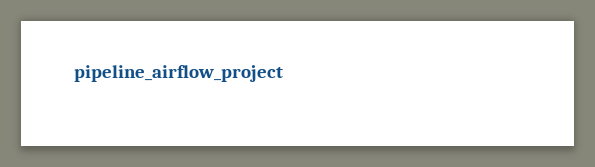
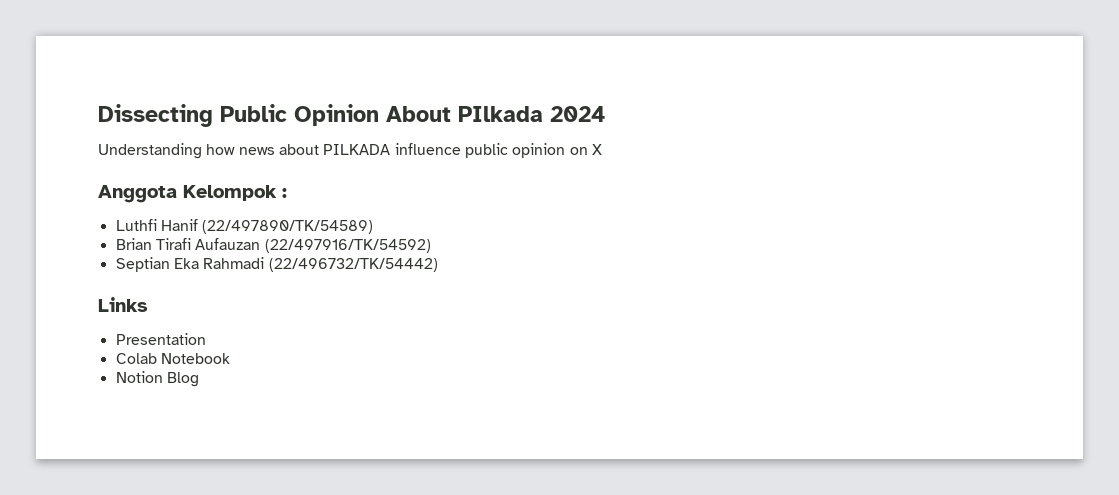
- pipeline_airflow_project
+ Dissecting Public Opinion About PIlkada 2024
+ Understanding how news about PILKADA influence public opinion on X
+ Anggota Kelompok :
+ Luthfi Hanif (22/497890/TK/54589)
+ Brian Tirafi Aufauzan (22/497916/TK/54592)
+ Septian Eka Rahmadi (22/496732/TK/54442)
+ Links
+ Presentation
+ Colab Notebook
+ Notion Blog

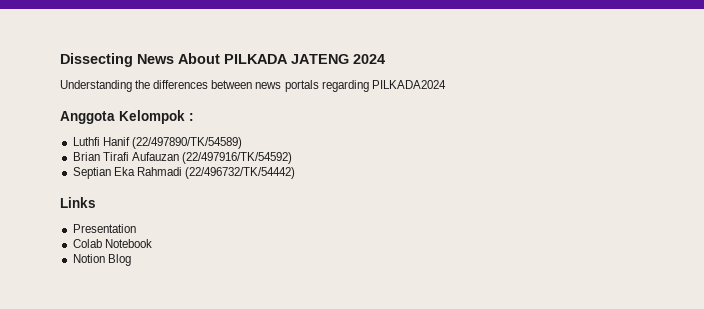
- Dissecting Public Opinion About PIlkada 2024
- Understanding how news about PILKADA influence public opinion on X
+ Dissecting News About PILKADA JATENG 2024
+ Understanding the differences between news portals regarding PILKADA2024

